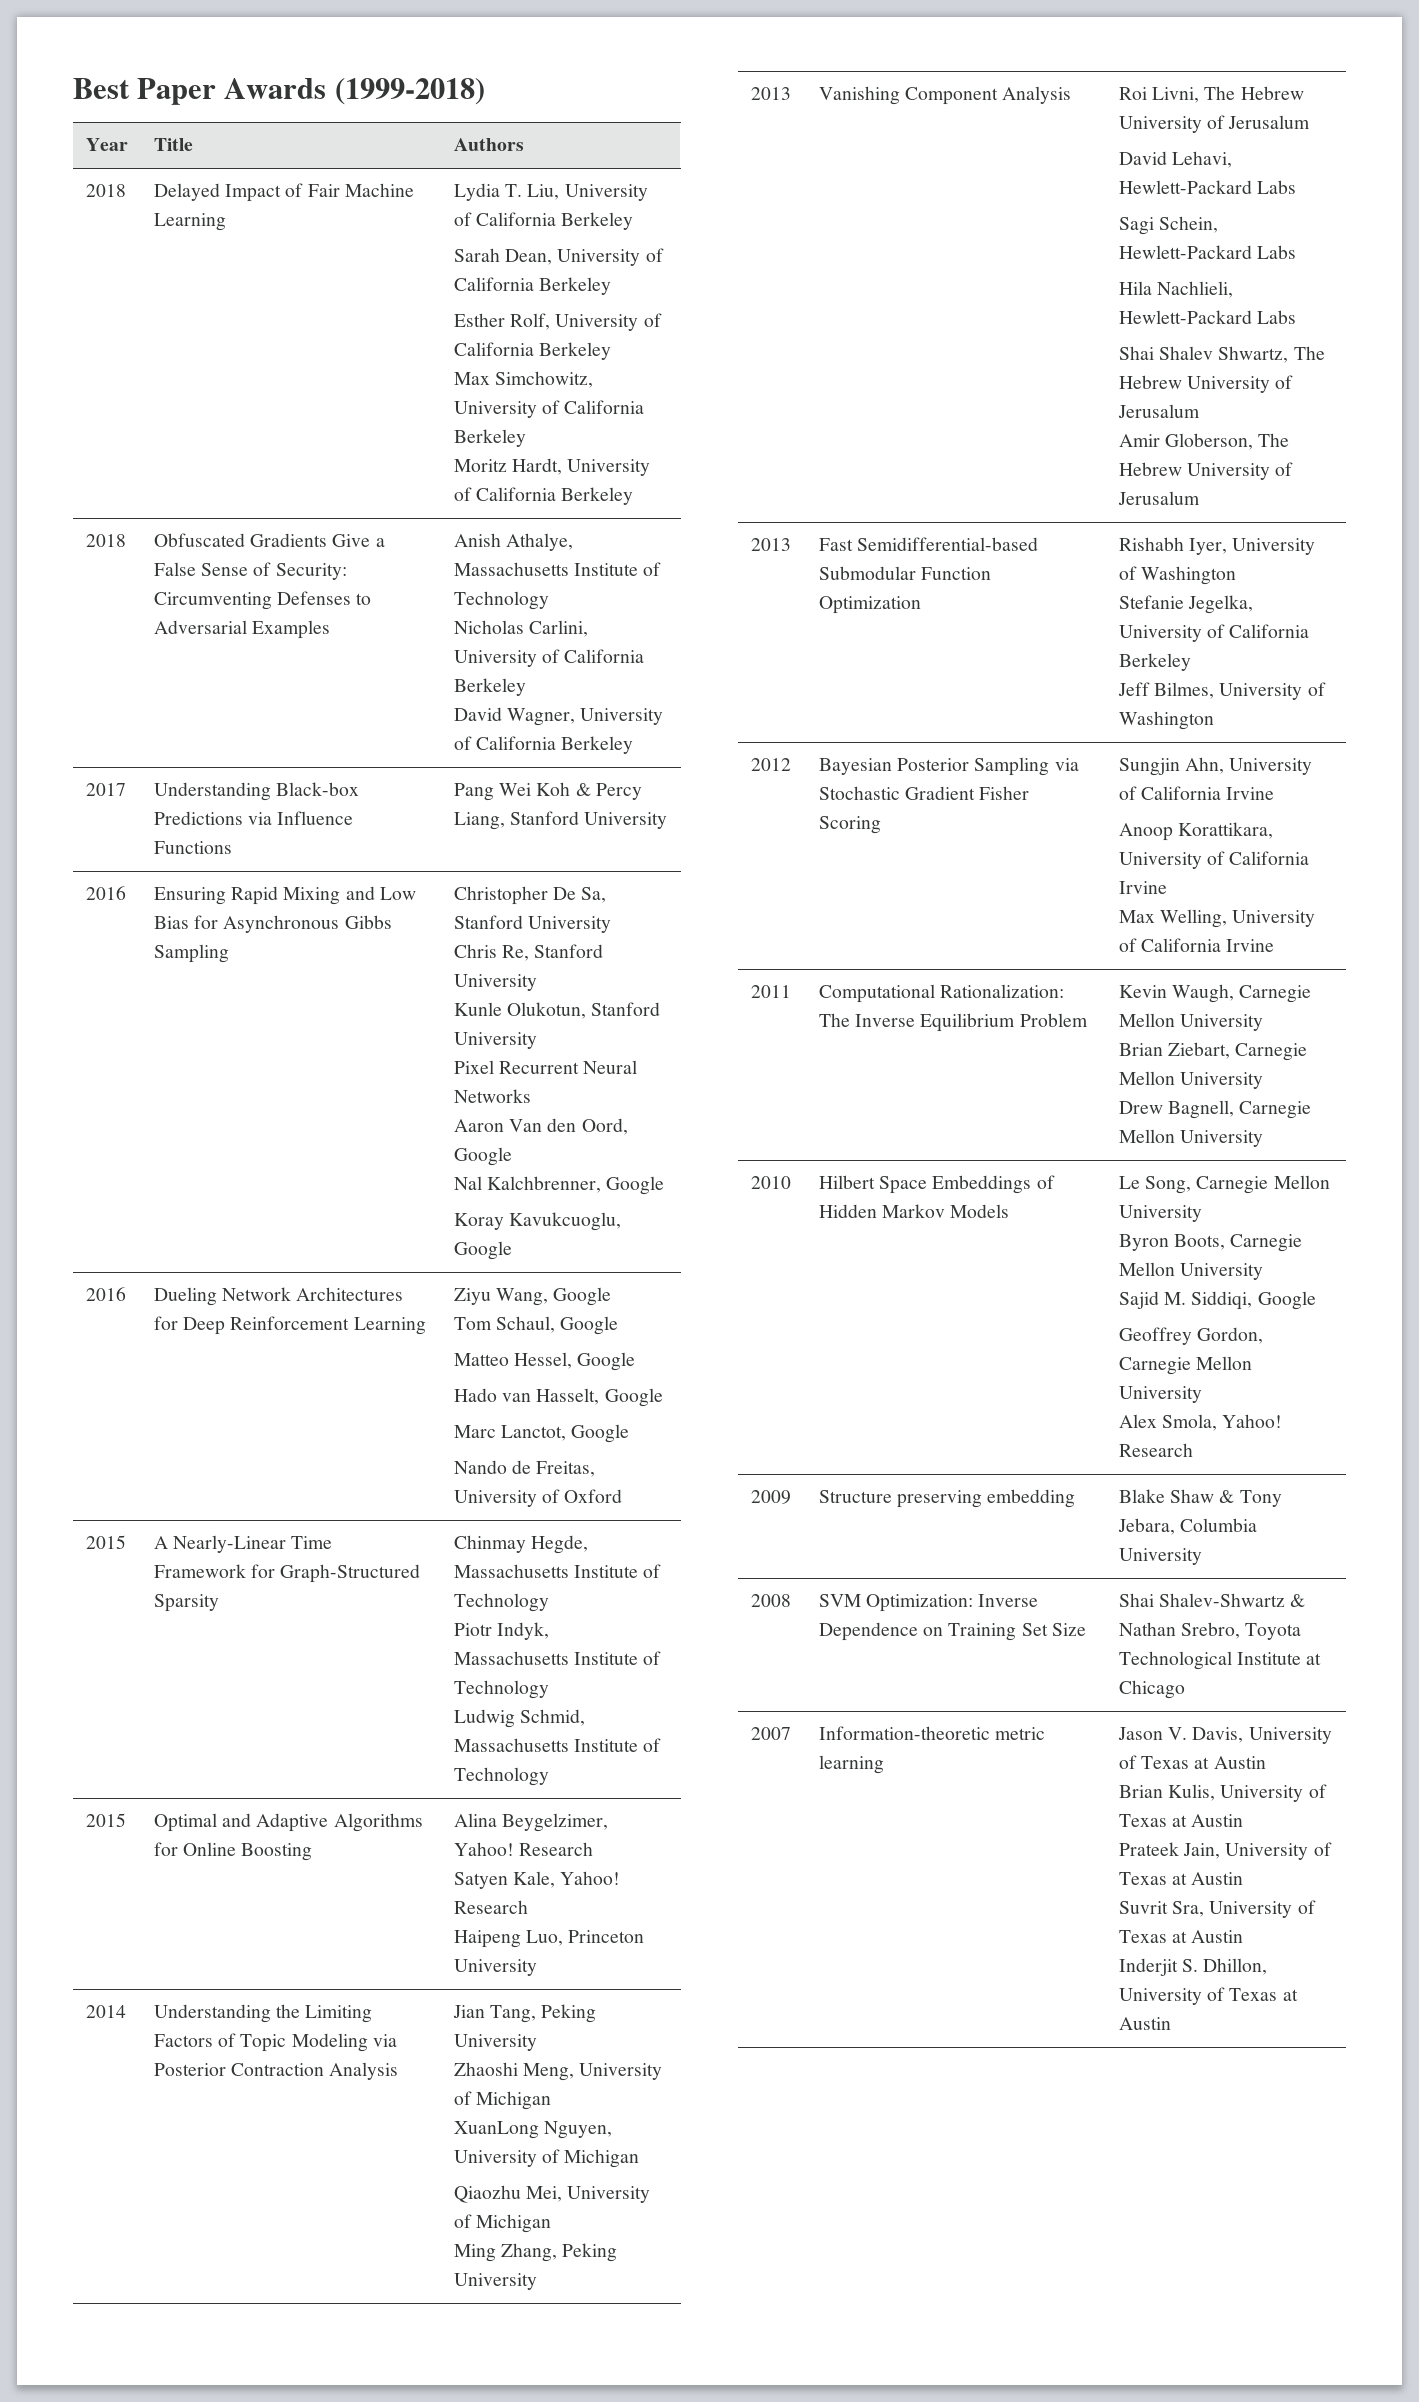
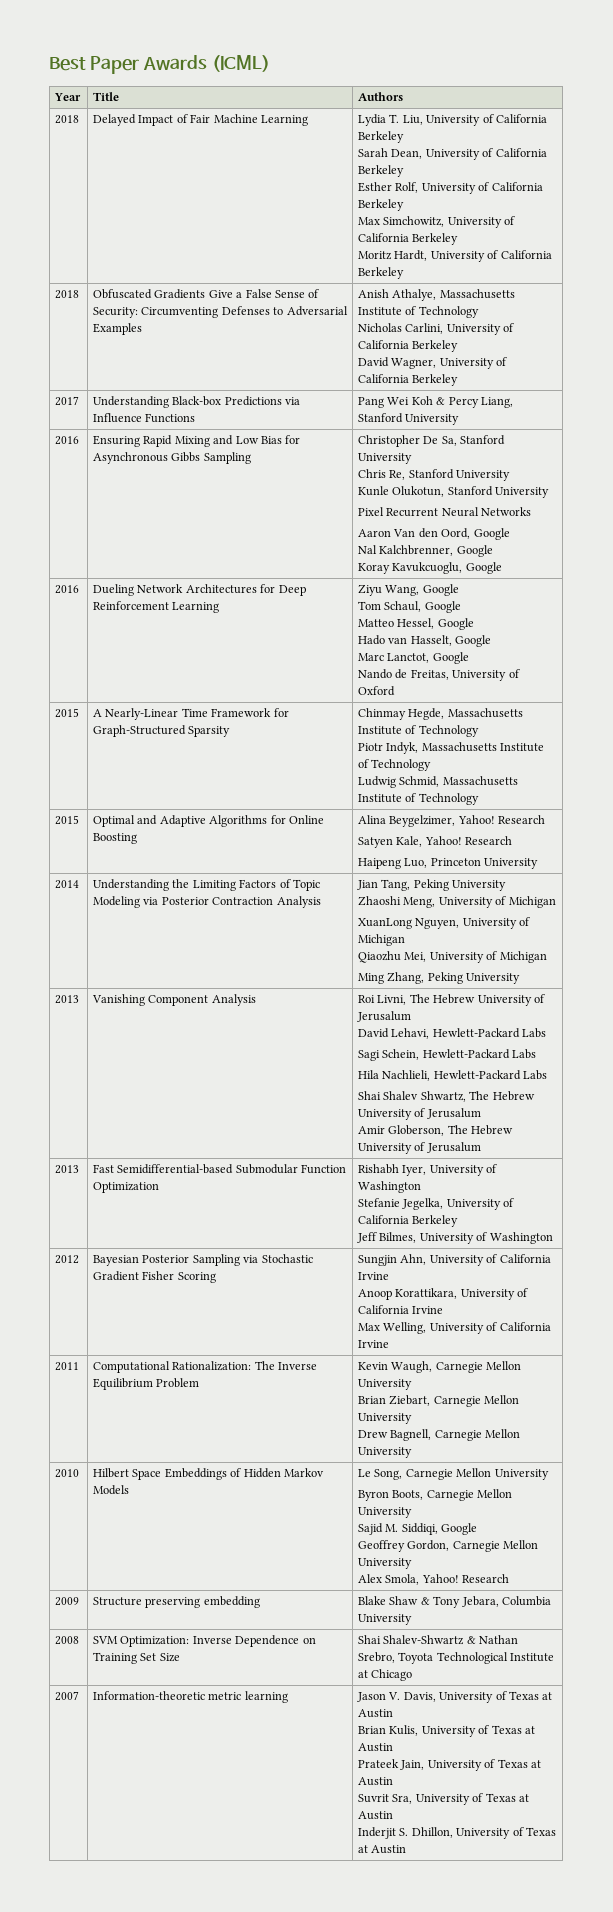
- Best Paper Awards (1999-2018)
+ Best Paper Awards (ICML)

